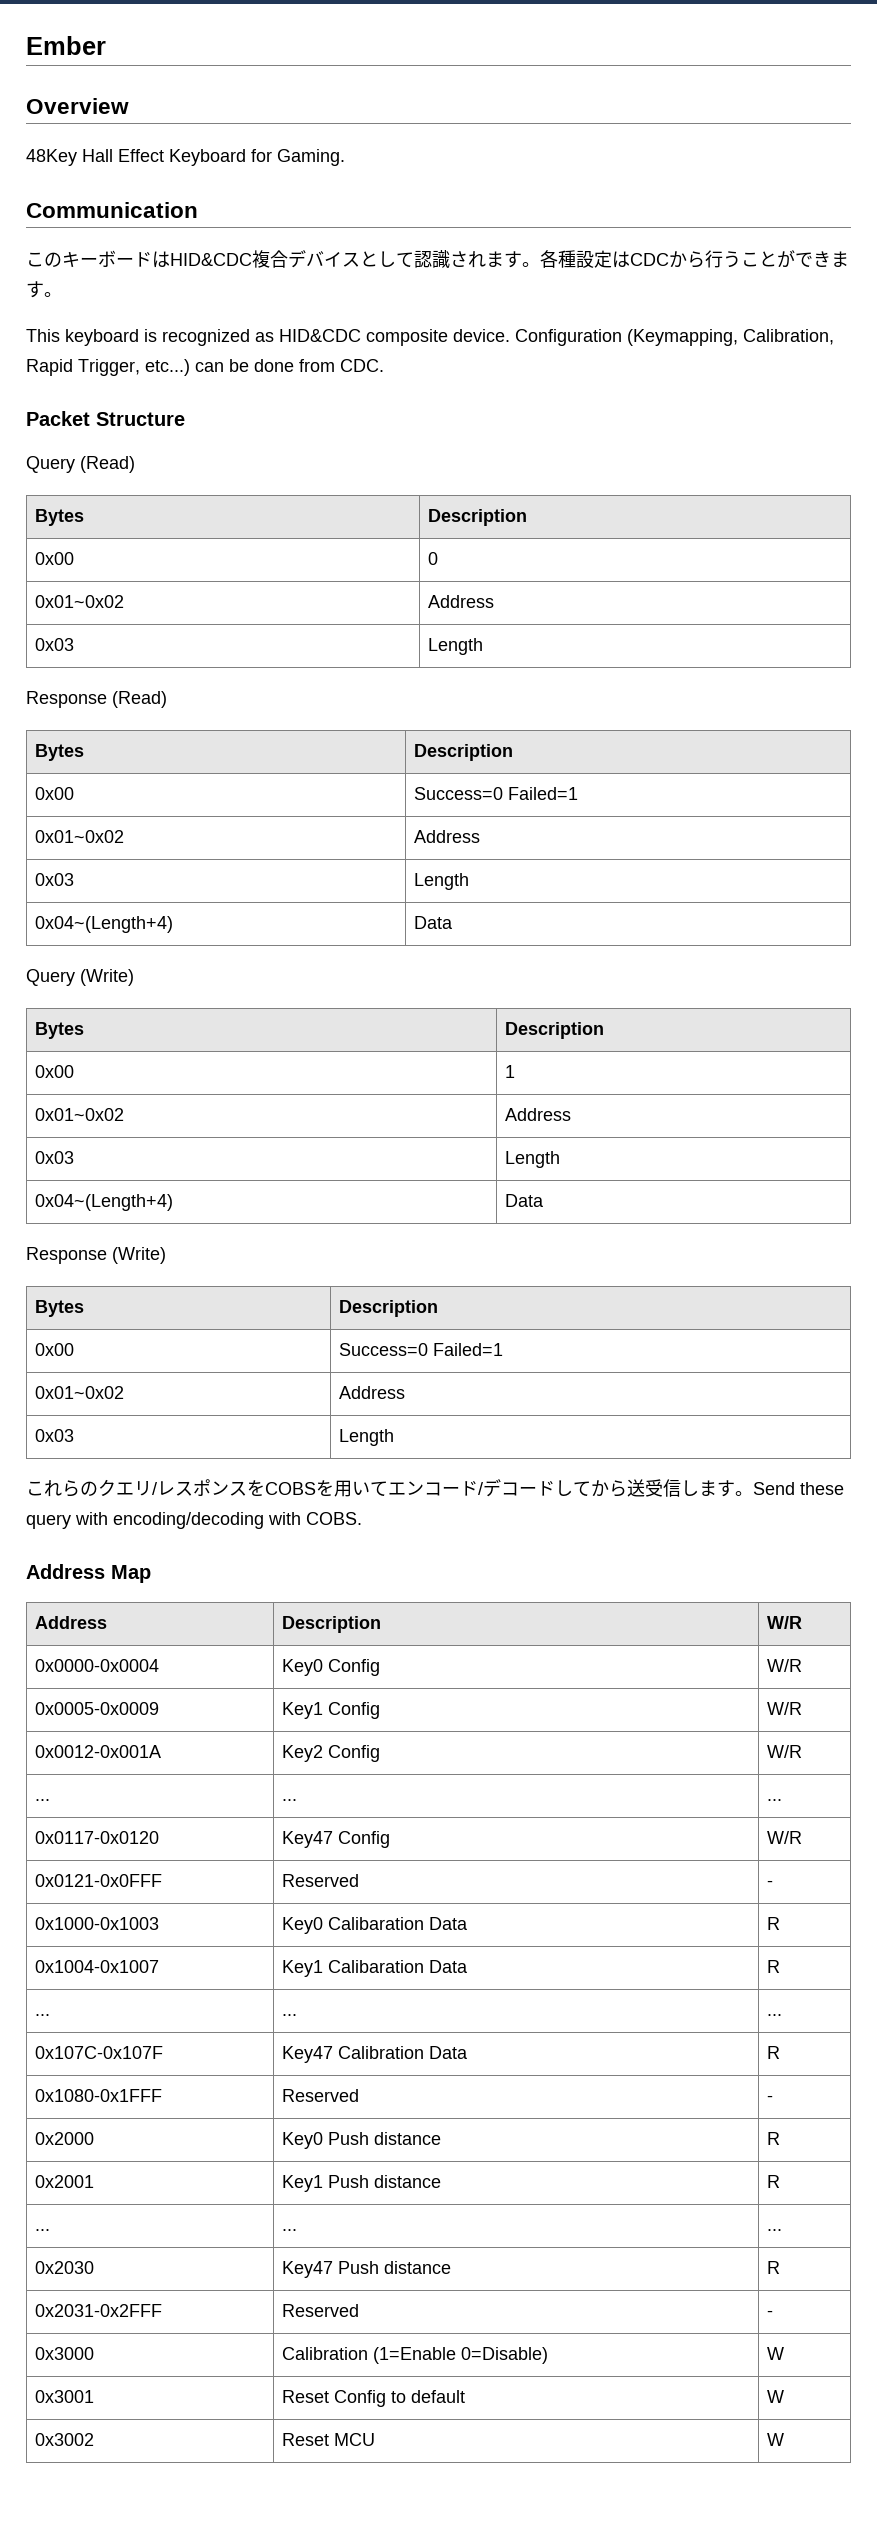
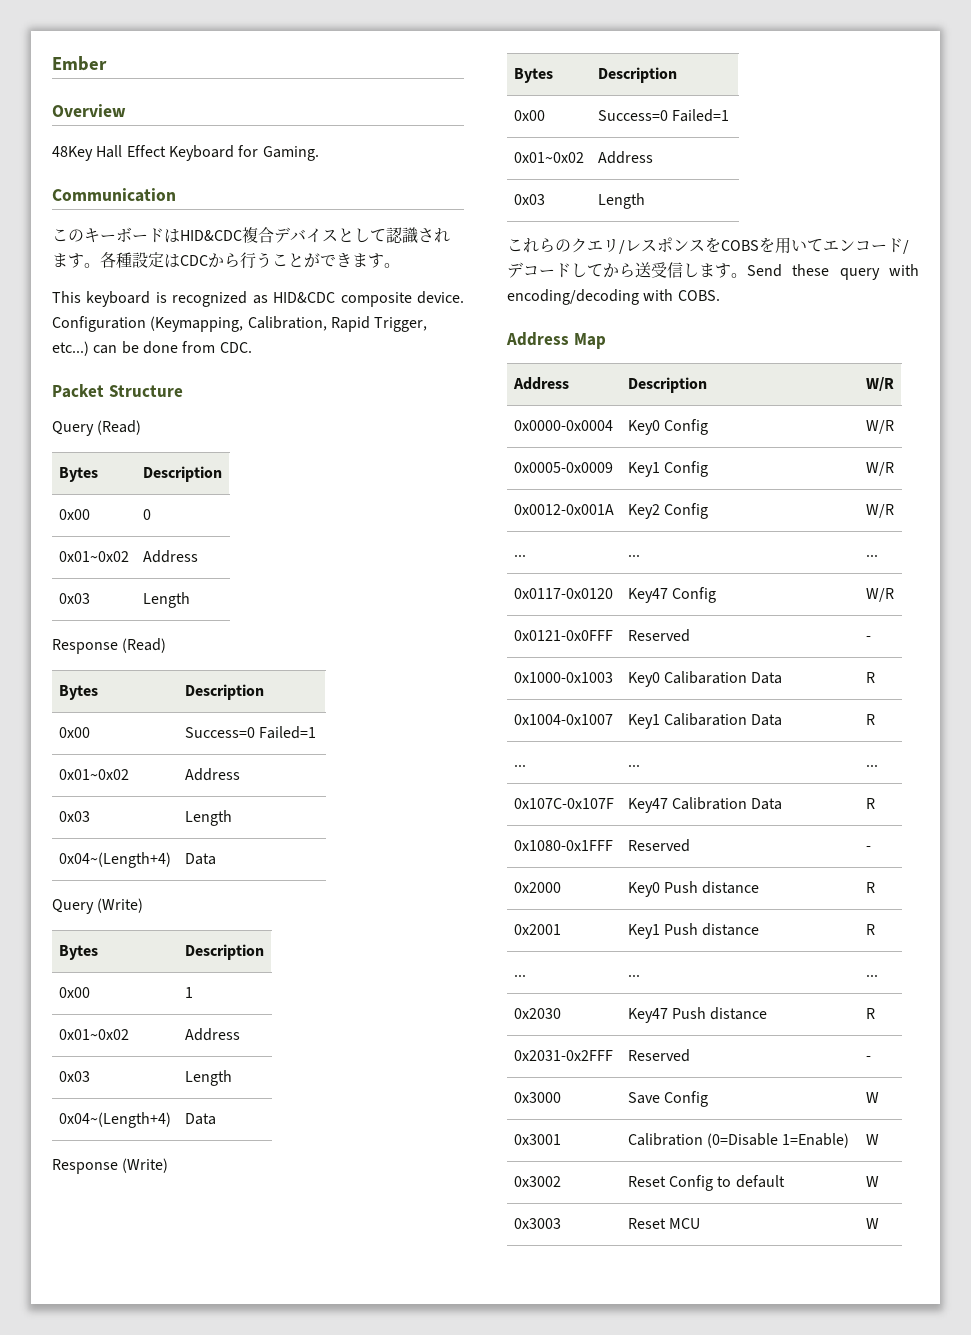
- 0x3000 | Calibration (1=Enable 0=Disable) | W
+ 0x3000 | Save Config | W
- 0x3001 | Reset Config to default | W
+ 0x3001 | Calibration (0=Disable 1=Enable) | W
+ 0x3002 | Reset Config to default | W
- 0x3002 | Reset MCU | W
+ 0x3003 | Reset MCU | W

